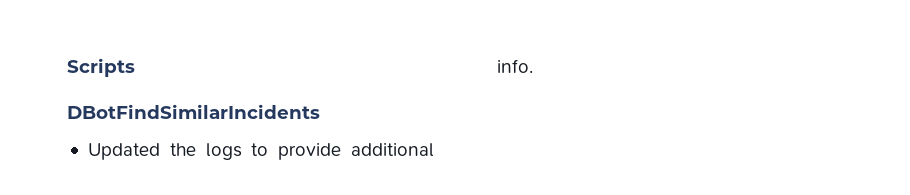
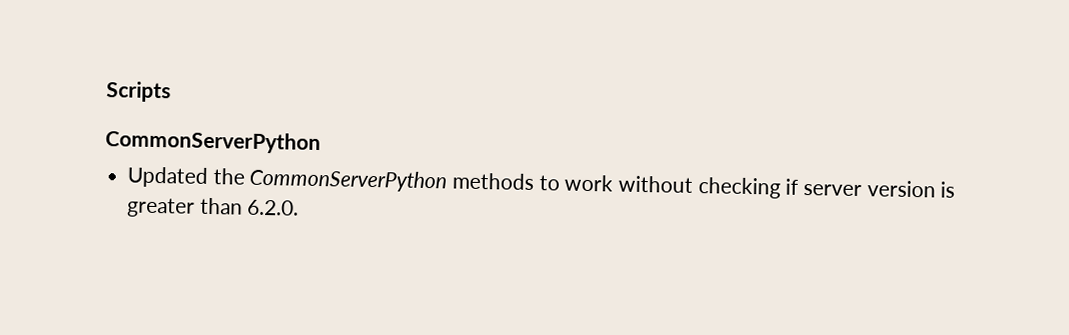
  Scripts
- DBotFindSimilarIncidents
+ CommonServerPython
- Updated the logs to provide additional info.
+ Updated the CommonServerPython methods to work without checking if server version is greater than 6.2.0.

